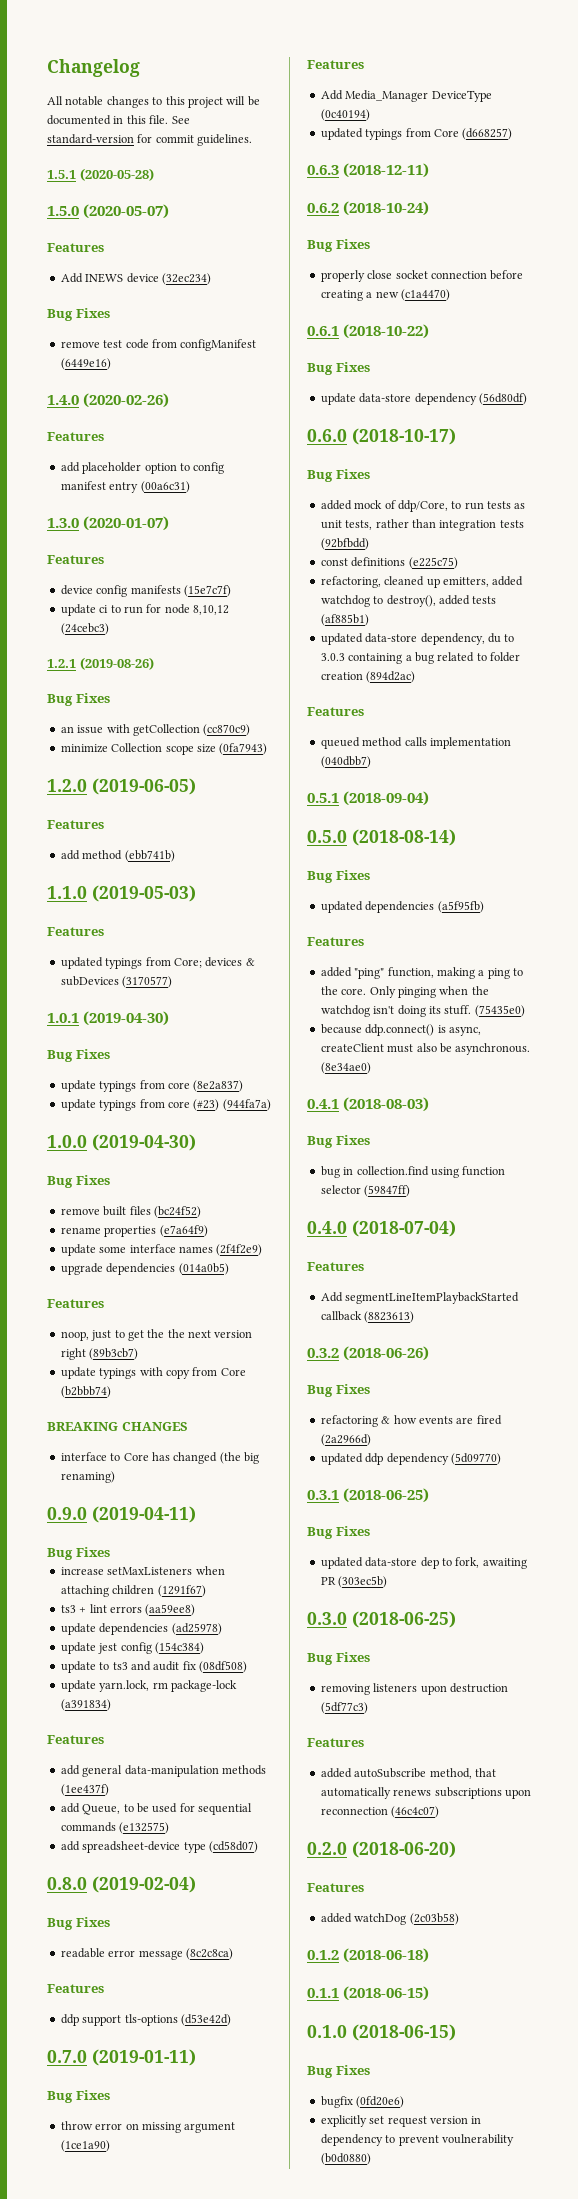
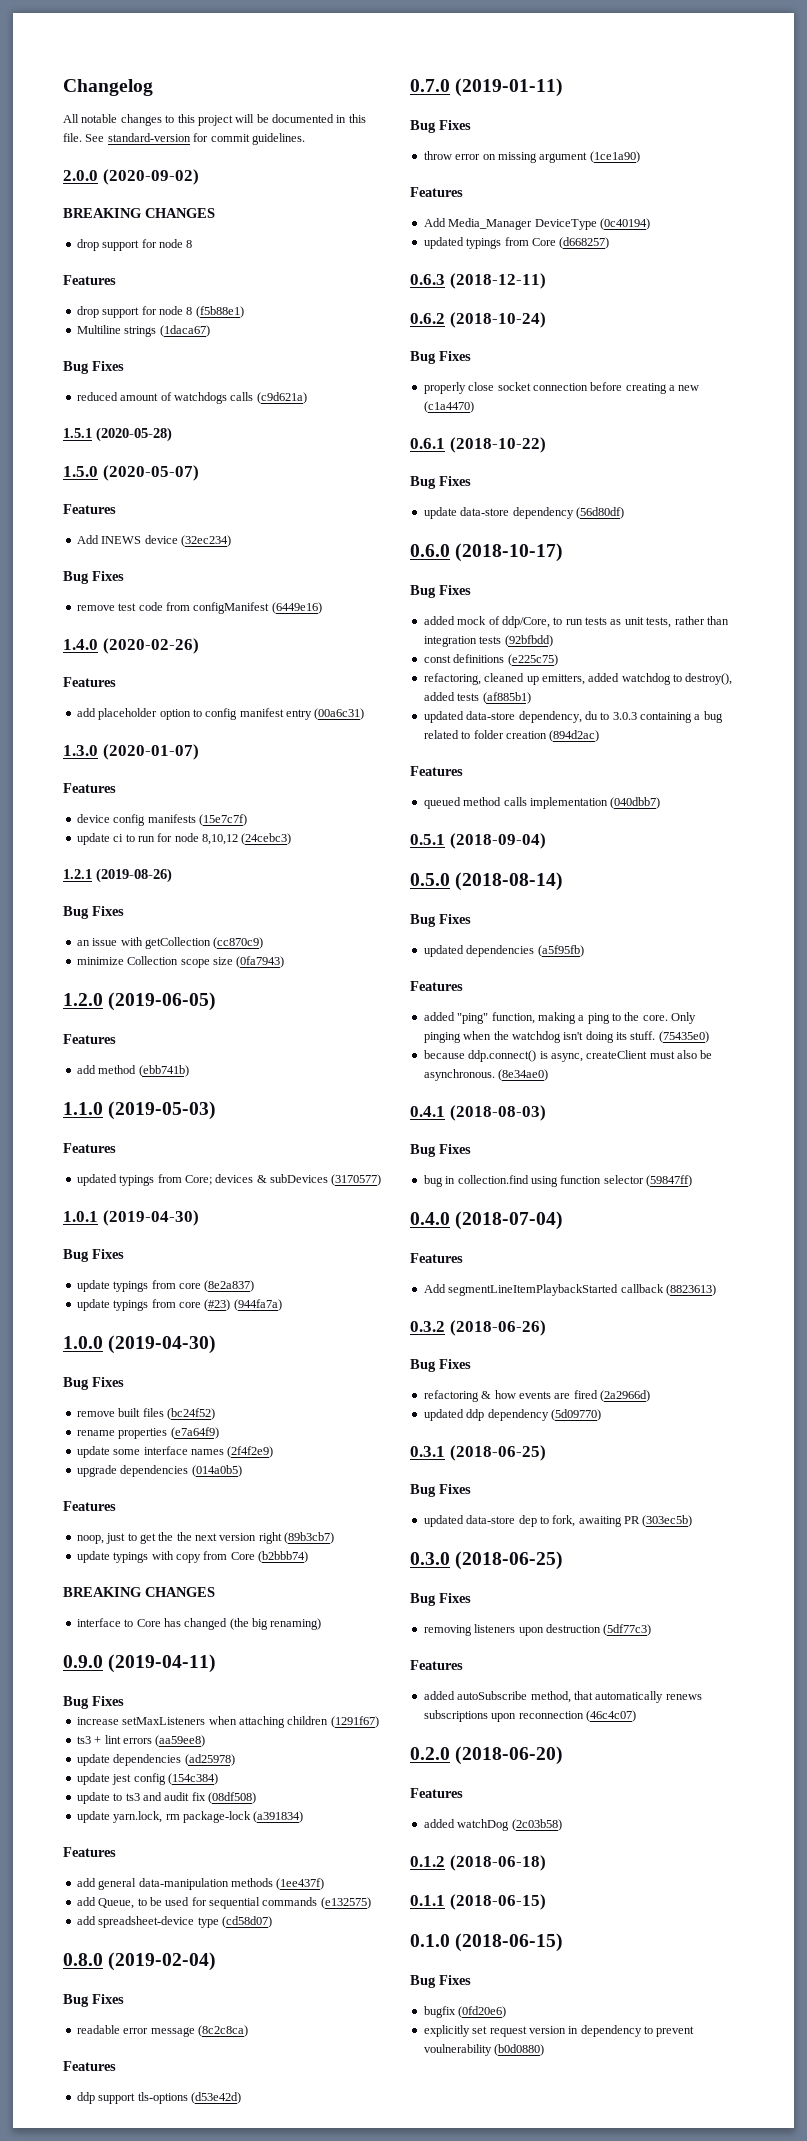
+ 2.0.0 (2020-09-02)
+ BREAKING CHANGES
+ drop support for node 8
+ Features
+ drop support for node 8 (f5b88e1)
+ Multiline strings (1daca67)
+ Bug Fixes
+ reduced amount of watchdogs calls (c9d621a)

